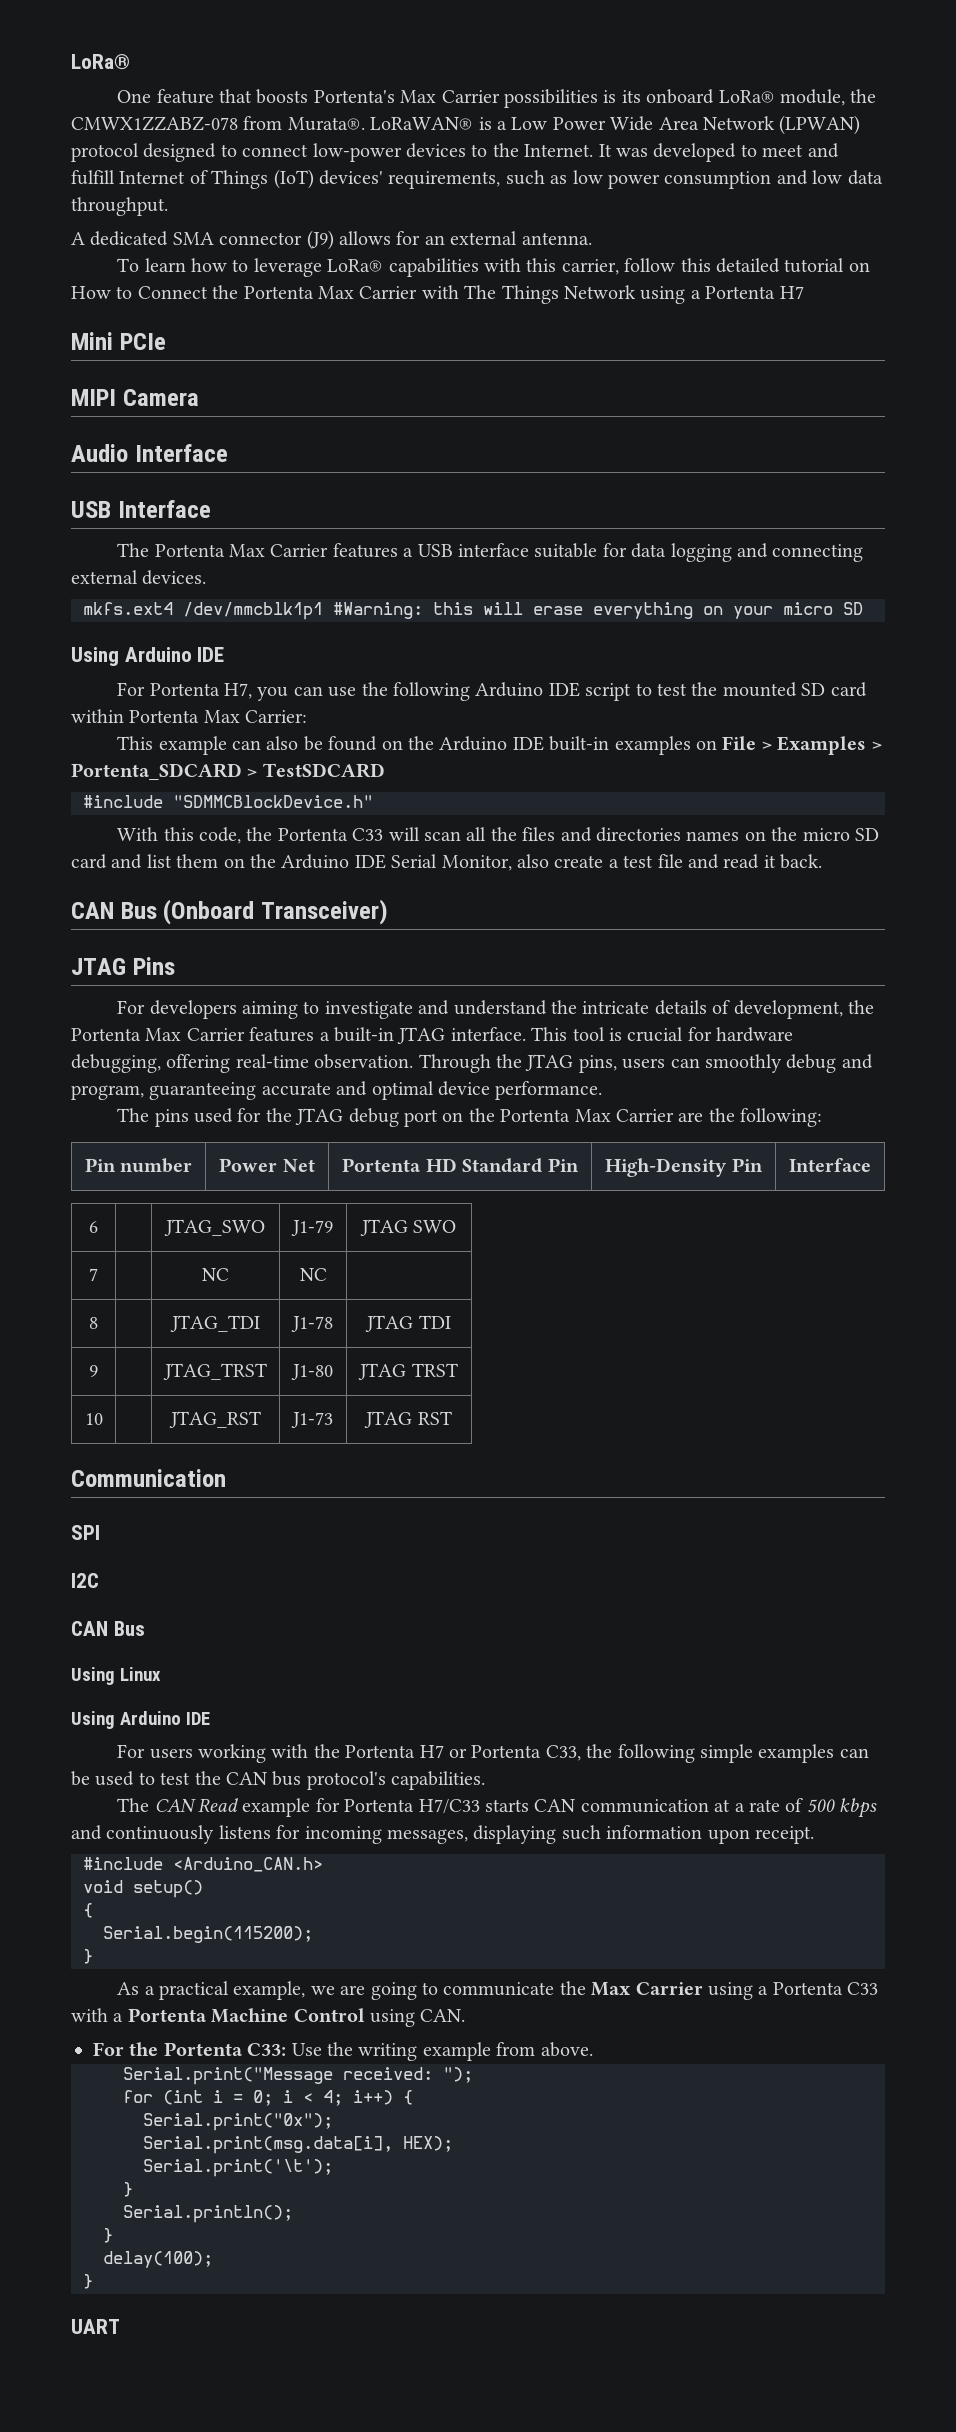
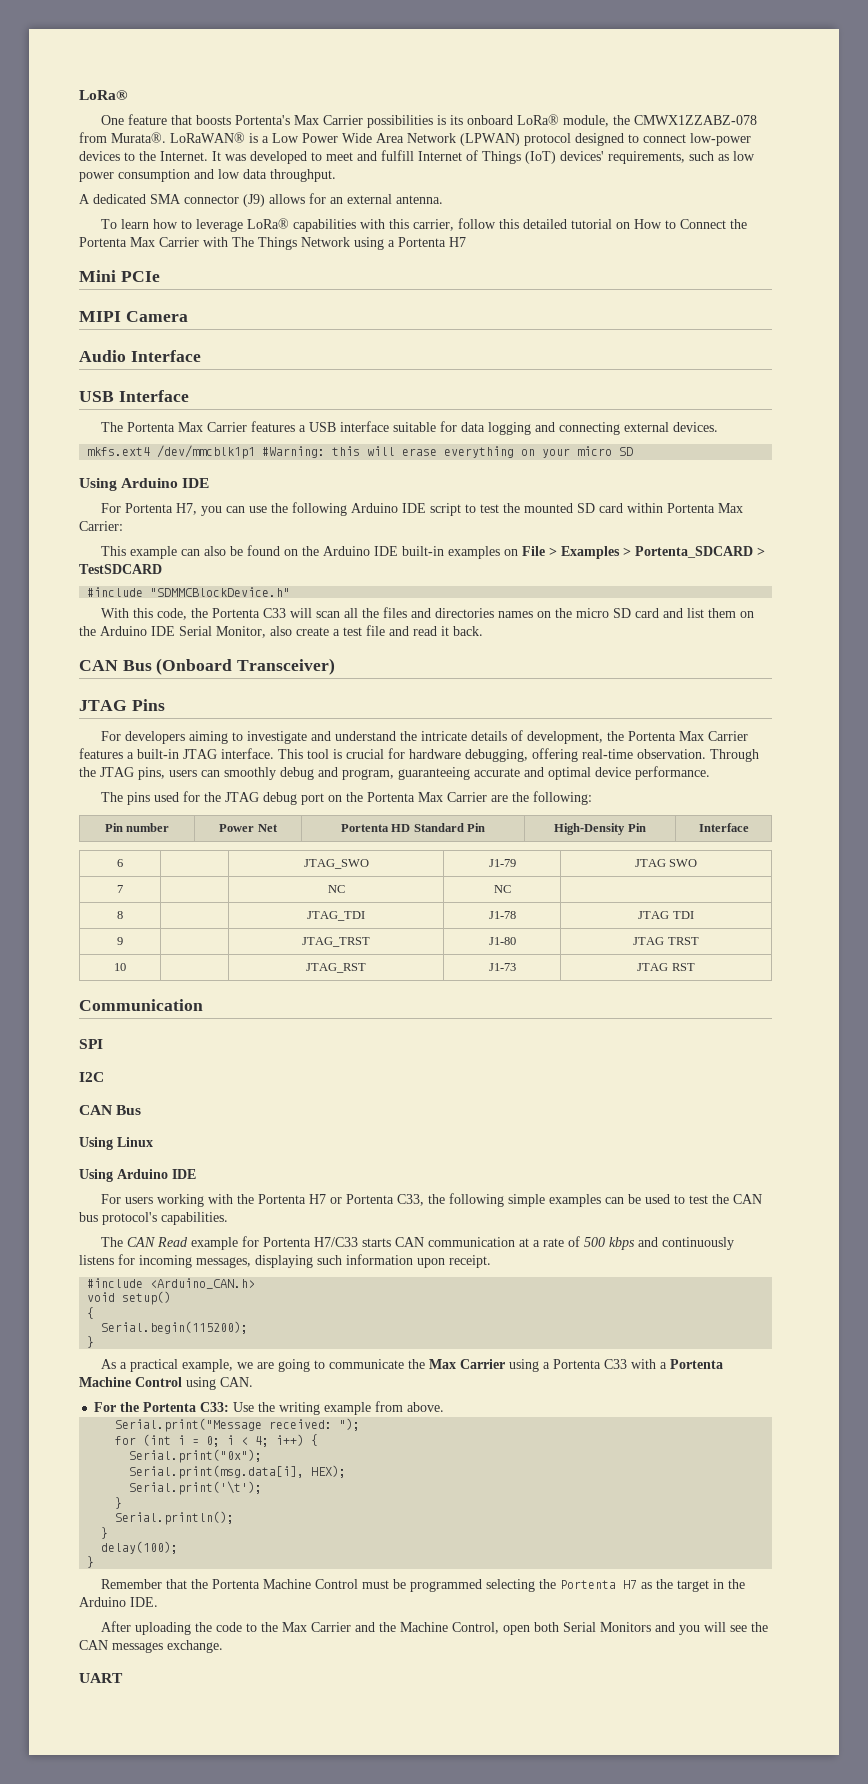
+ Remember that the Portenta Machine Control must be programmed selecting the Portenta H7 as the target in the Arduino IDE.
+ After uploading the code to the Max Carrier and the Machine Control, open both Serial Monitors and you will see the CAN messages exchange.

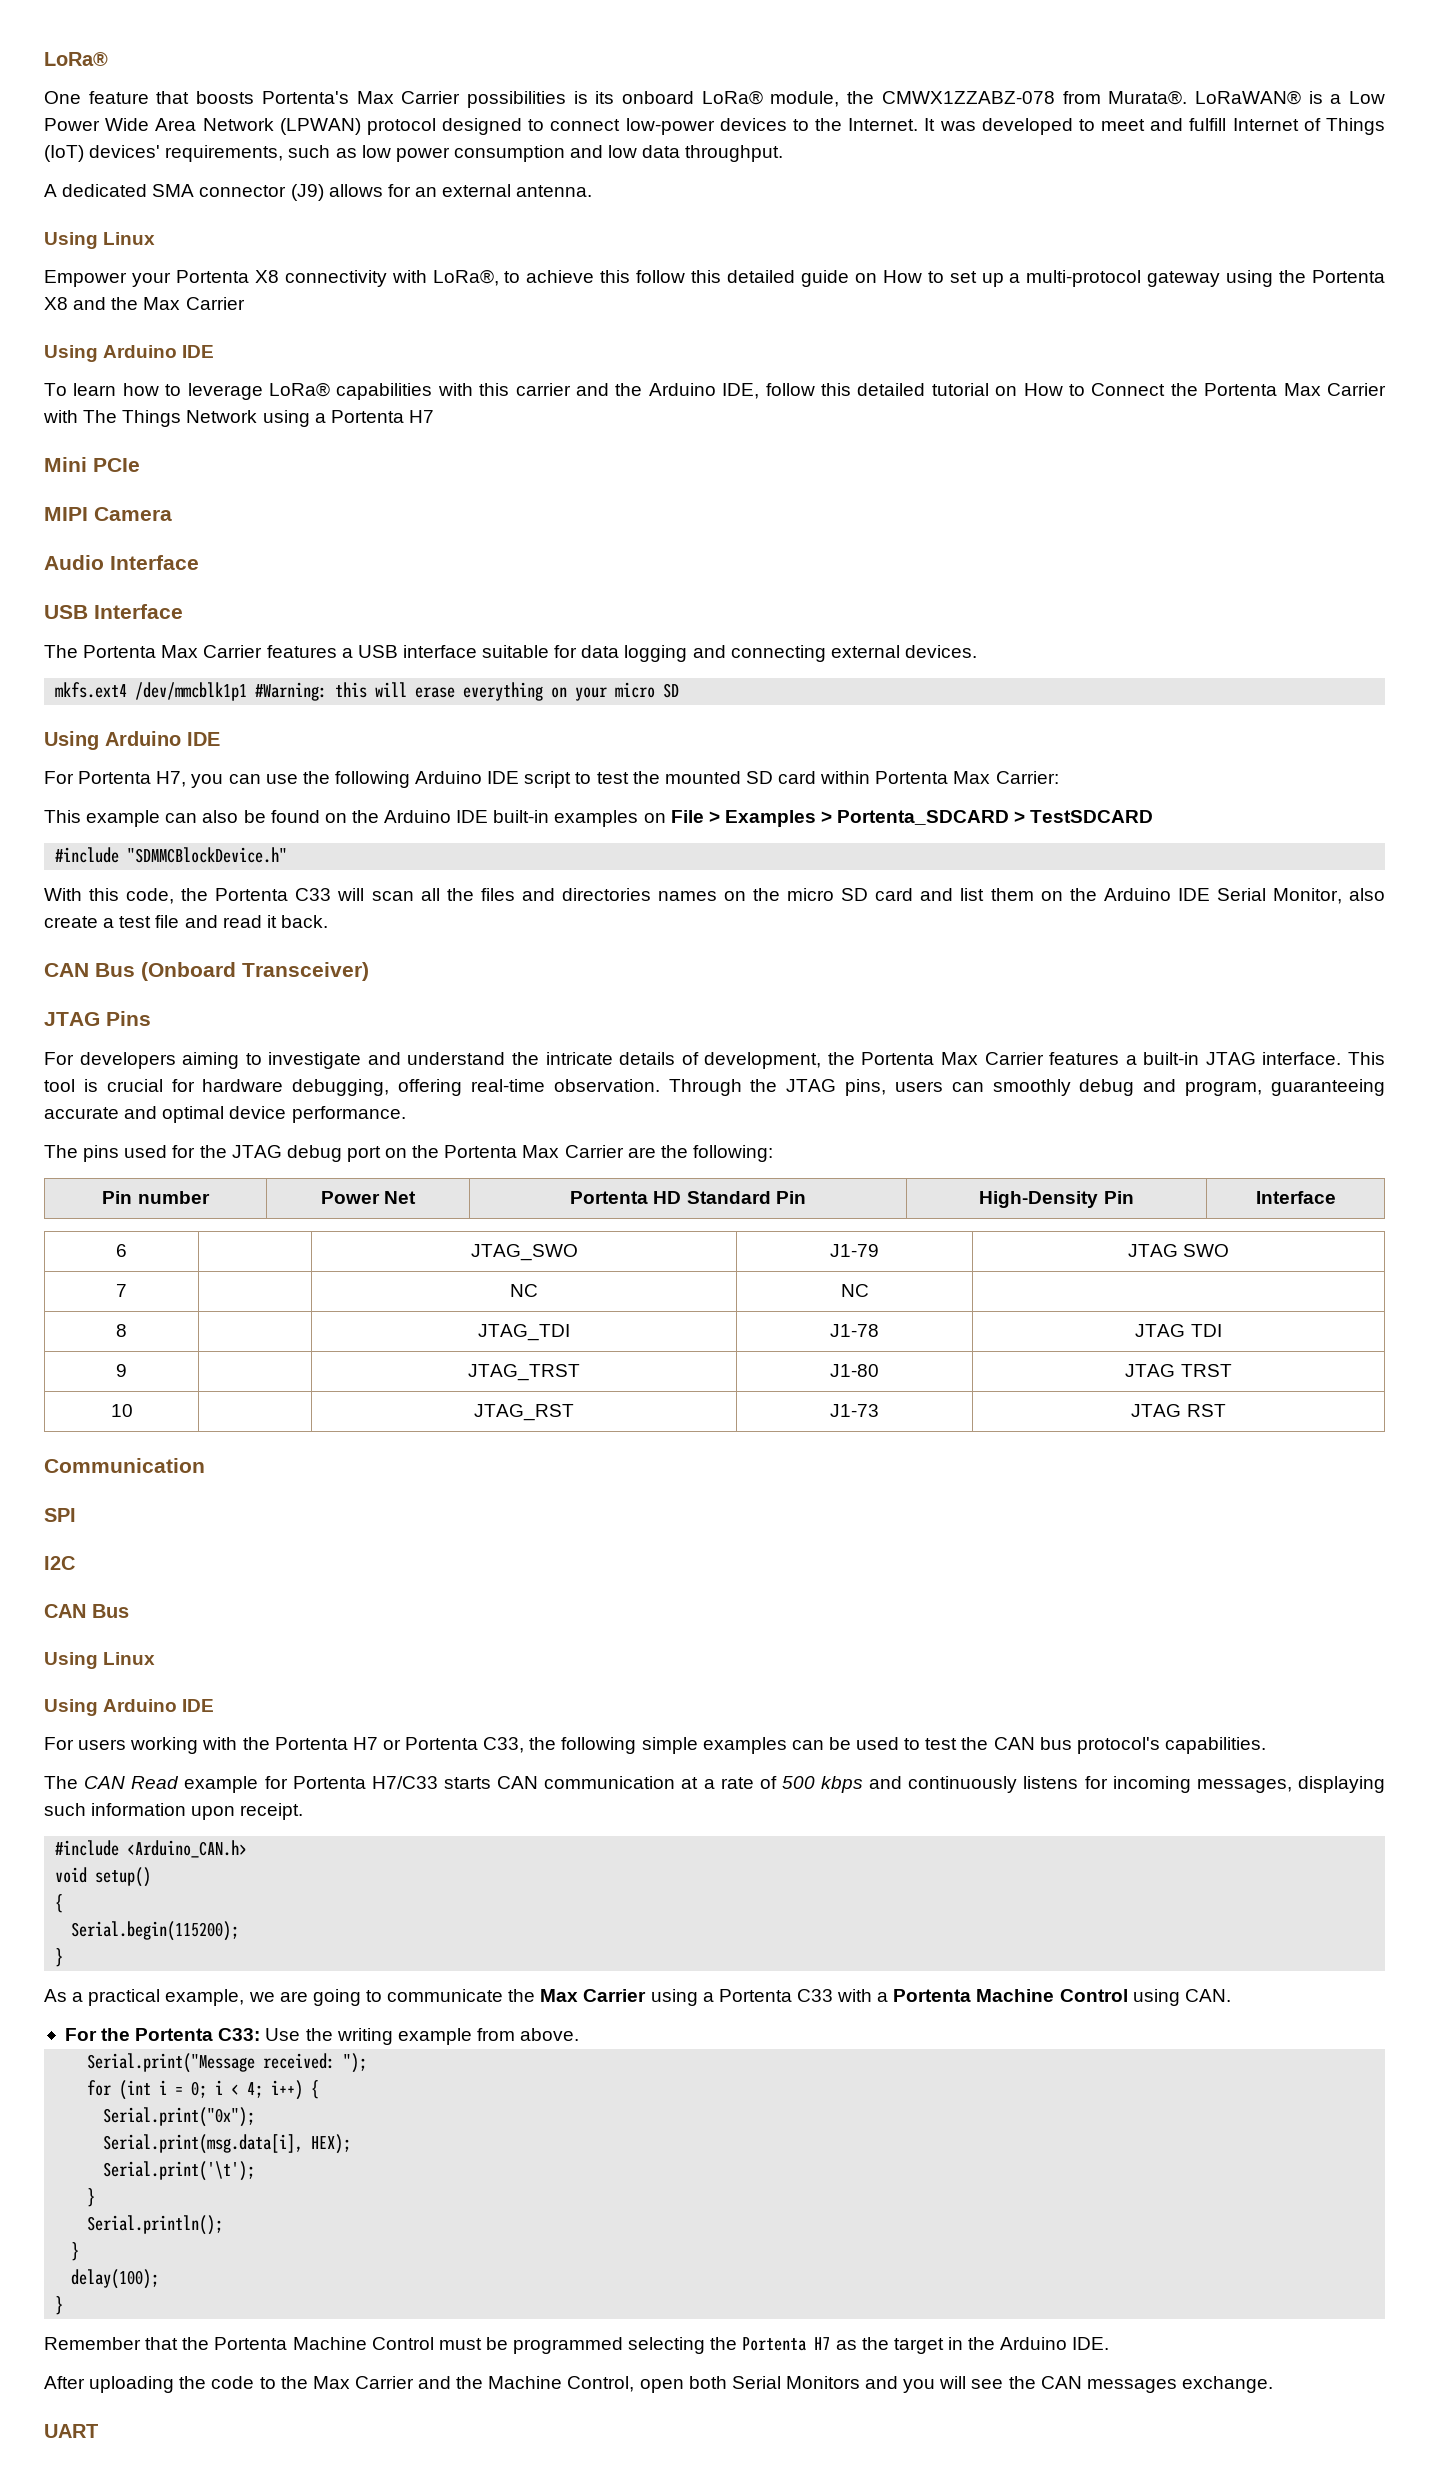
  A dedicated SMA connector (J9) allows for an external antenna.
+ Using Linux
+ Empower your Portenta X8 connectivity with LoRa®, to achieve this follow this detailed guide on How to set up a multi-protocol gateway using the Portenta X8 and the Max Carrier
+ Using Arduino IDE
- To learn how to leverage LoRa® capabilities with this carrier, follow this detailed tutorial on How to Connect the Portenta Max Carrier with The Things Network using a Portenta H7
+ To learn how to leverage LoRa® capabilities with this carrier and the Arduino IDE, follow this detailed tutorial on How to Connect the Portenta Max Carrier with The Things Network using a Portenta H7

